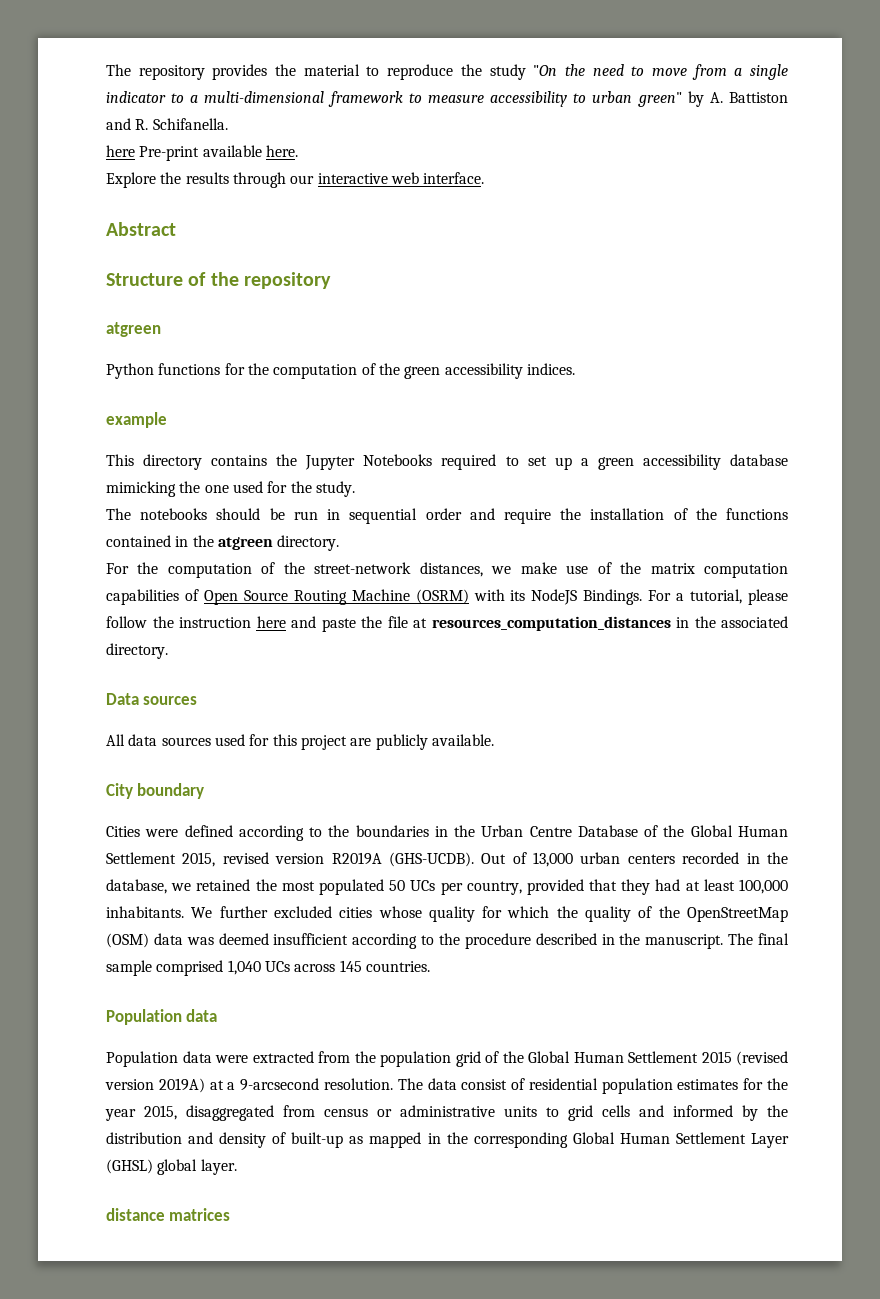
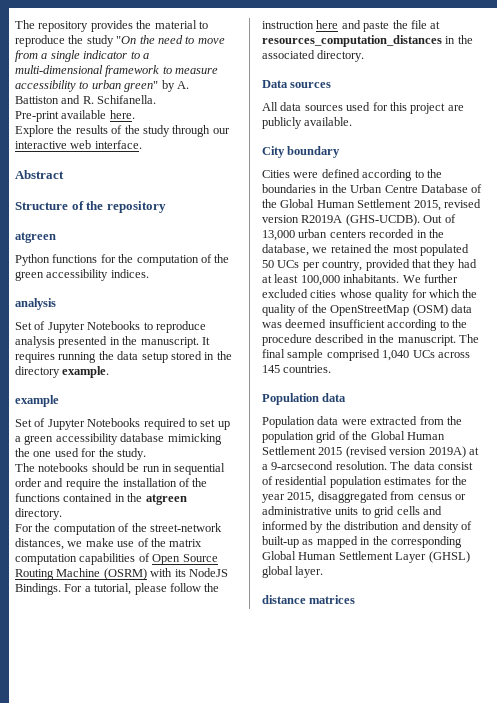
- here Pre-print available here.
+ Pre-print available here.
- Explore the results through our interactive web interface.
+ Explore the results of the study through our interactive web interface.
  Python functions for the computation of the green accessibility indices.
+ analysis
+ Set of Jupyter Notebooks to reproduce analysis presented in the manuscript. It requires running the data setup stored in the directory example.
  example
- This directory contains the Jupyter Notebooks required to set up a green accessibility database mimicking the one used for the study.
+ Set of Jupyter Notebooks required to set up a green accessibility database mimicking the one used for the study.

